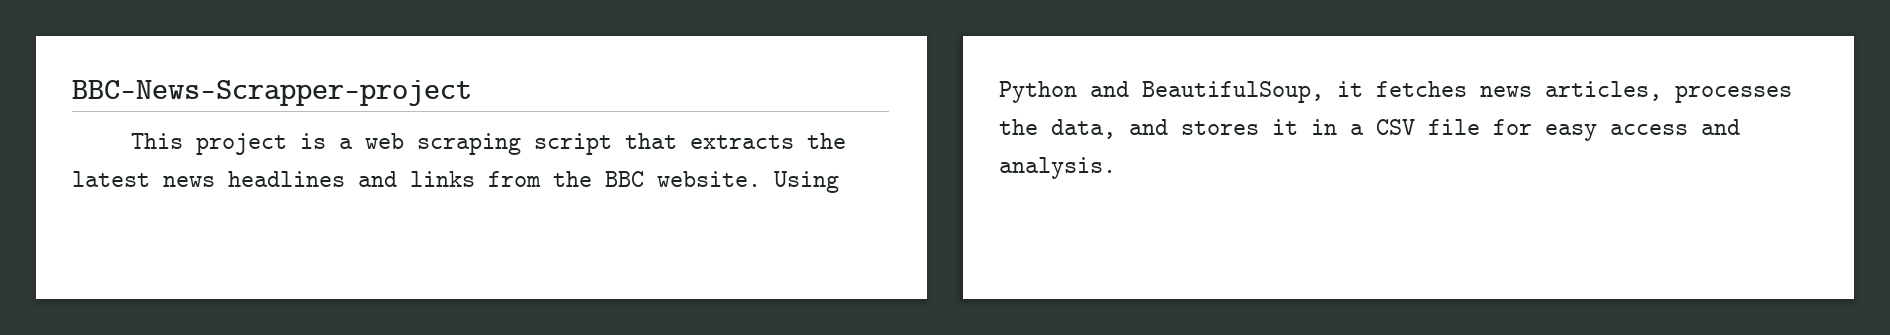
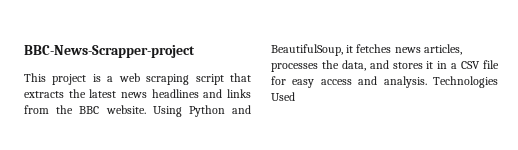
+ Technologies Used

